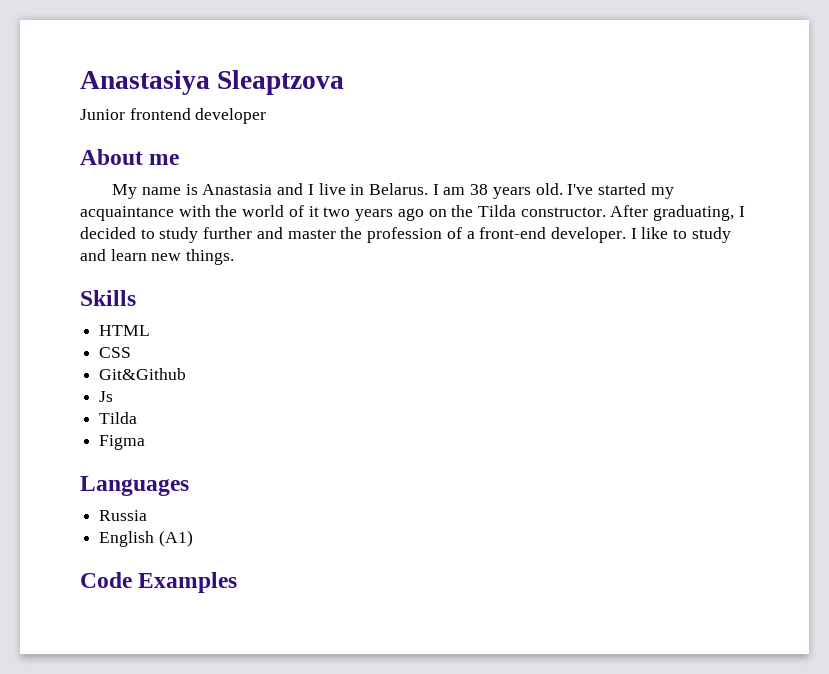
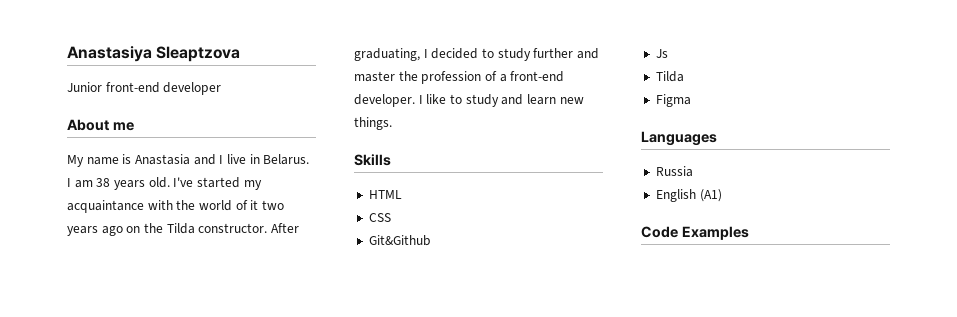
- Junior frontend developer
+ Junior front-end developer

